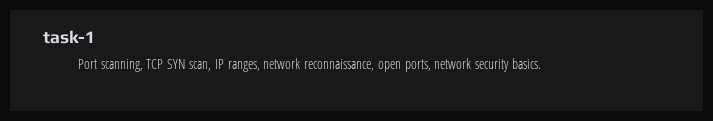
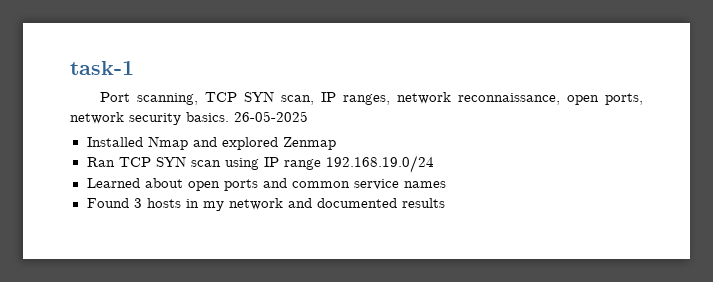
+ 26-05-2025
+ Installed Nmap and explored Zenmap
+ Ran TCP SYN scan using IP range 192.168.19.0/24
+ Learned about open ports and common service names
+ Found 3 hosts in my network and documented results

